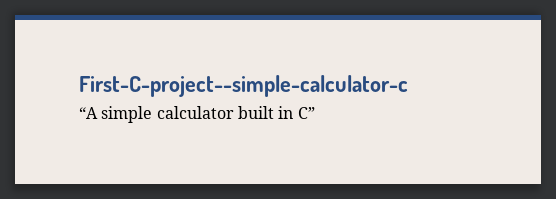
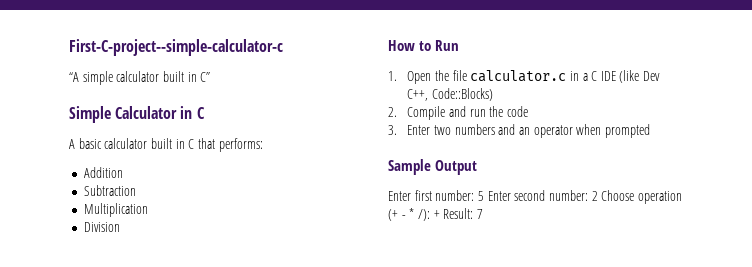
+ Simple Calculator in C
+ A basic calculator built in C that performs:
+ Addition
+ Subtraction
+ Multiplication
+ Division
+ How to Run
+ 1. Open the file calculator.c in a C IDE (like Dev C++, Code::Blocks)
+ 2. Compile and run the code
+ 3. Enter two numbers and an operator when prompted
+ Sample Output
+ Enter first number: 5 Enter second number: 2 Choose operation (+ - * /): + Result: 7

